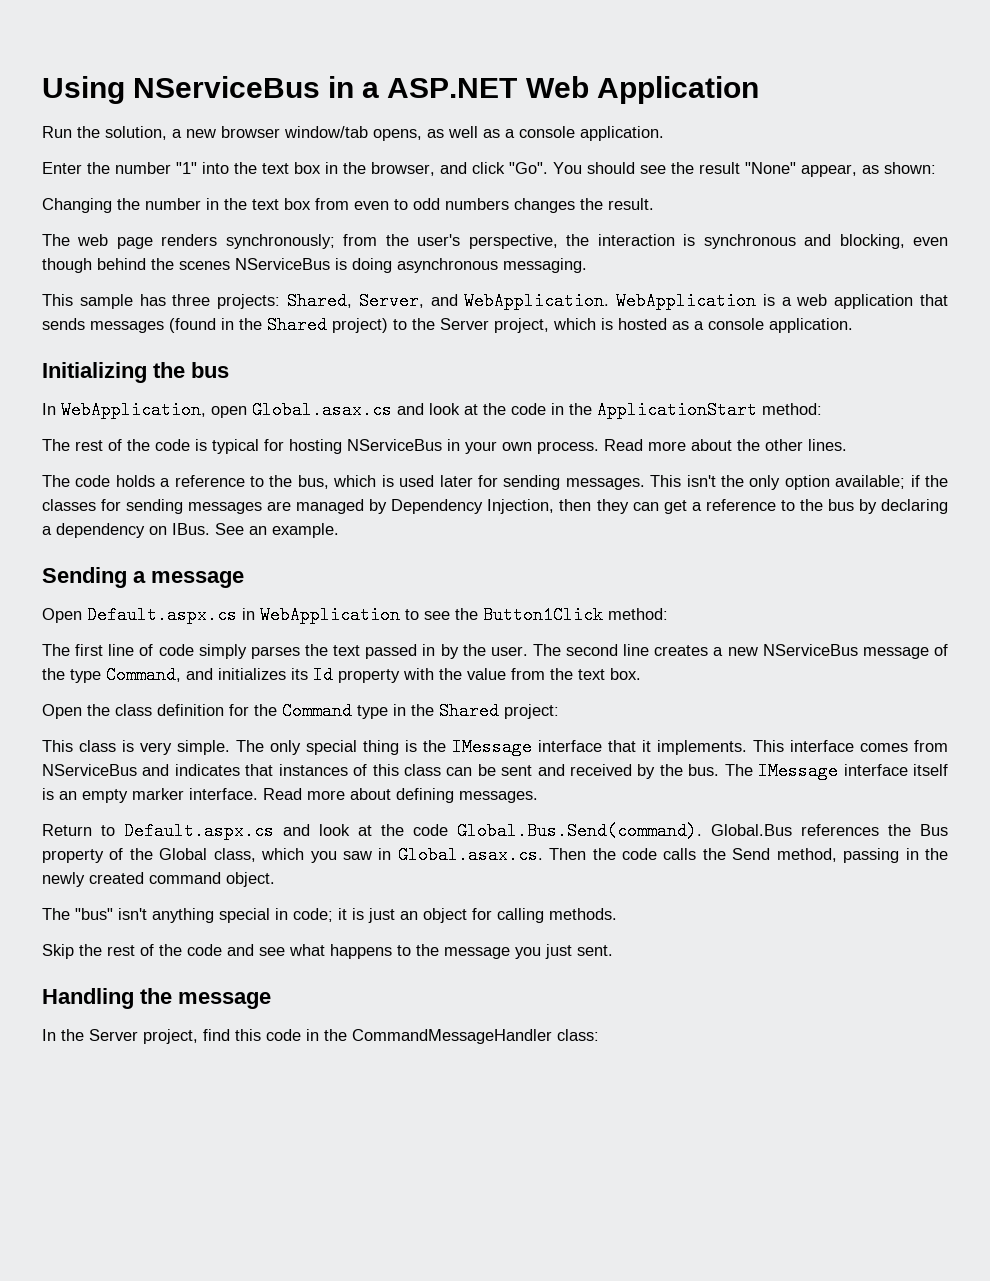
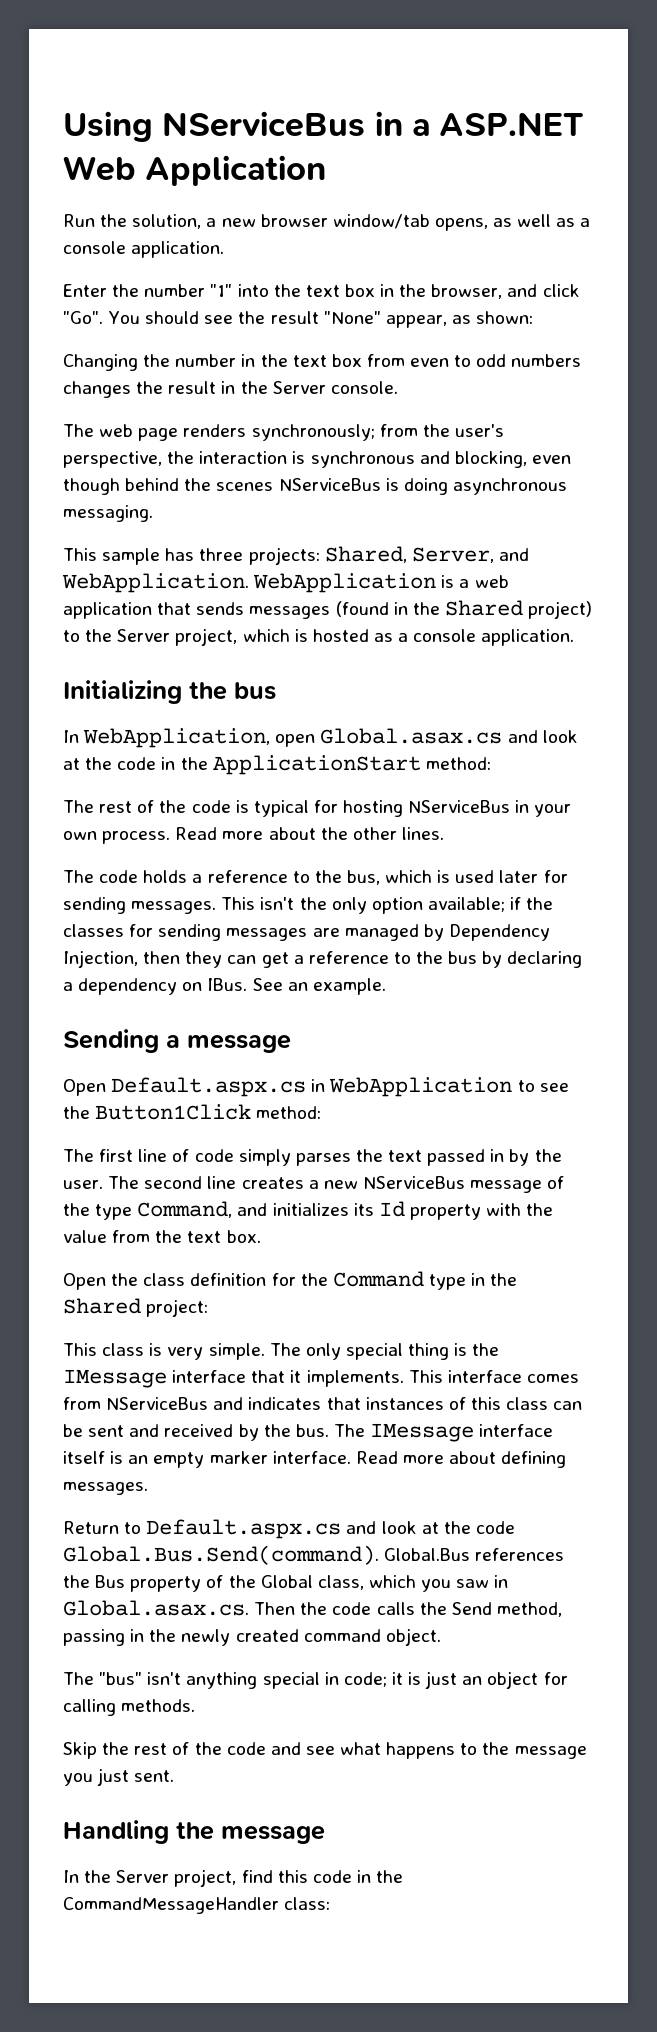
- Changing the number in the text box from even to odd numbers changes the result.
+ Changing the number in the text box from even to odd numbers changes the result in the Server console.

